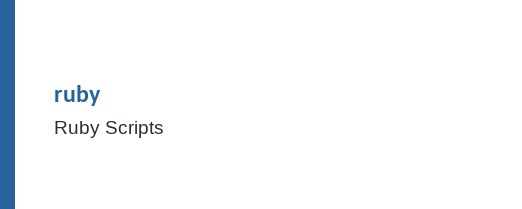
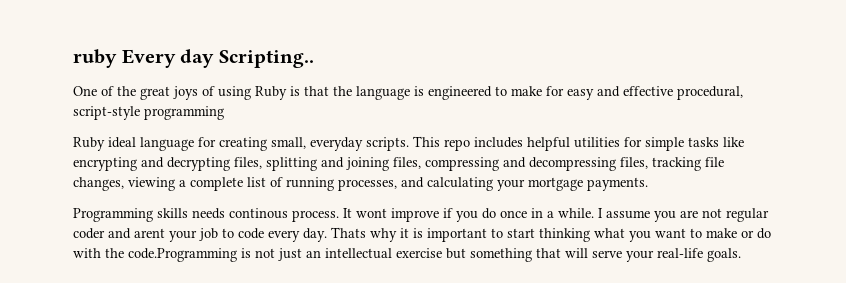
- ruby
- Ruby Scripts
+ ruby Every day Scripting..
+ One of the great joys of using Ruby is that the language is engineered to make for easy and effective procedural, script-style programming
+ Ruby ideal language for creating small, everyday scripts. This repo includes helpful utilities for simple tasks like encrypting and decrypting files, splitting and joining files, compressing and decompressing files, tracking file changes, viewing a complete list of running processes, and calculating your mortgage payments.
+ Programming skills needs continous process. It wont improve if you do once in a while. I assume you are not regular coder and arent your job to code every day. Thats why it is important to start thinking what you want to make or do with the code.Programming is not just an intellectual exercise but something that will serve your real-life goals.

